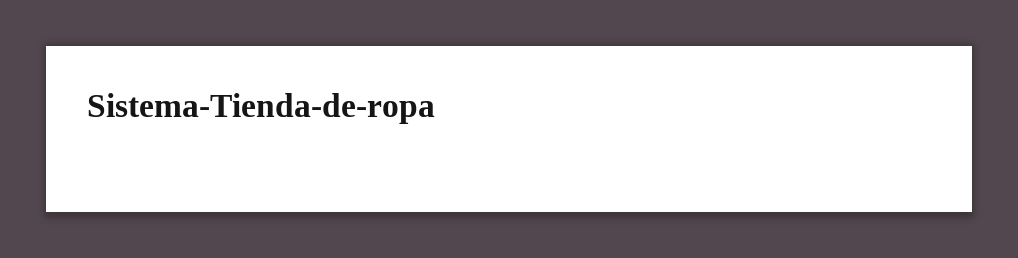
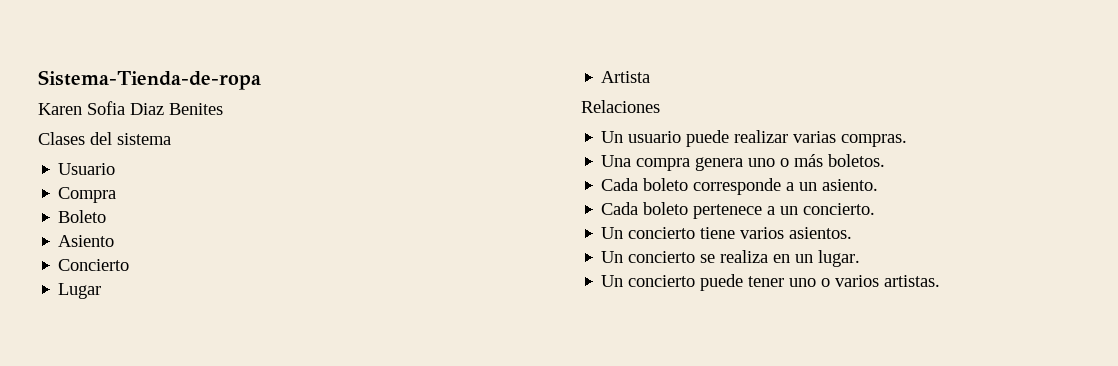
+ Karen Sofia Diaz Benites
+ Clases del sistema
+ Usuario
+ Compra
+ Boleto
+ Asiento
+ Concierto
+ Lugar
+ Artista
+ Relaciones
+ Un usuario puede realizar varias compras.
+ Una compra genera uno o más boletos.
+ Cada boleto corresponde a un asiento.
+ Cada boleto pertenece a un concierto.
+ Un concierto tiene varios asientos.
+ Un concierto se realiza en un lugar.
+ Un concierto puede tener uno o varios artistas.

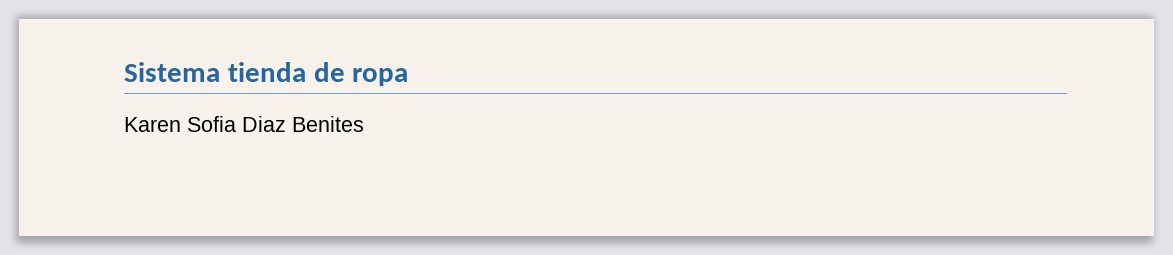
- Sistema-Tienda-de-ropa
+ Sistema tienda de ropa
- Clases del sistema
- Usuario
- Compra
- Boleto
- Asiento
- Concierto
- Lugar
- Artista
- Relaciones
- Un usuario puede realizar varias compras.
- Una compra genera uno o más boletos.
- Cada boleto corresponde a un asiento.
- Cada boleto pertenece a un concierto.
- Un concierto tiene varios asientos.
- Un concierto se realiza en un lugar.
- Un concierto puede tener uno o varios artistas.

